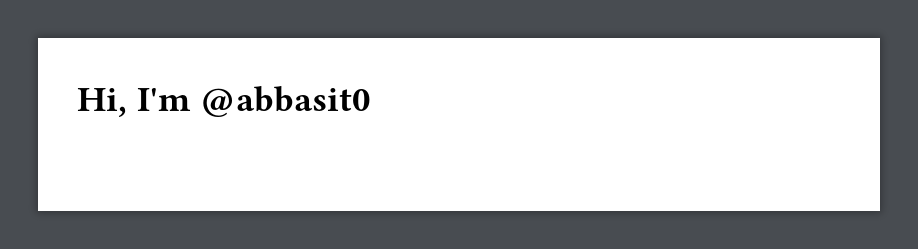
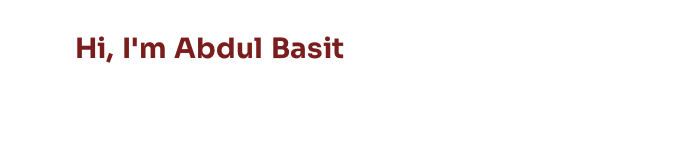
- Hi, I'm @abbasit0
+ Hi, I'm Abdul Basit

